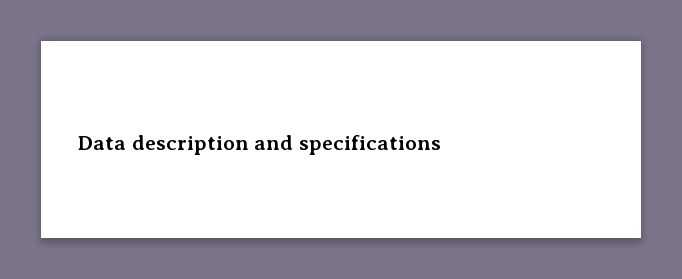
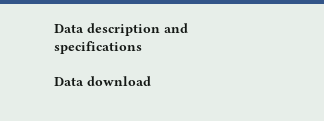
+ Data download

